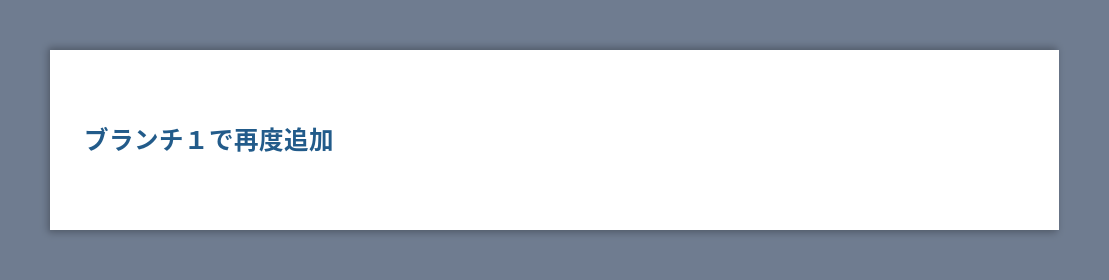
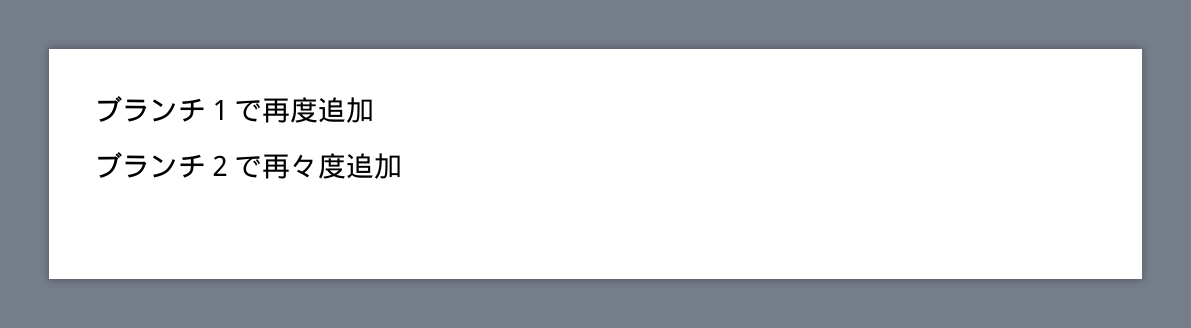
+ ブランチ２で再々度追加

